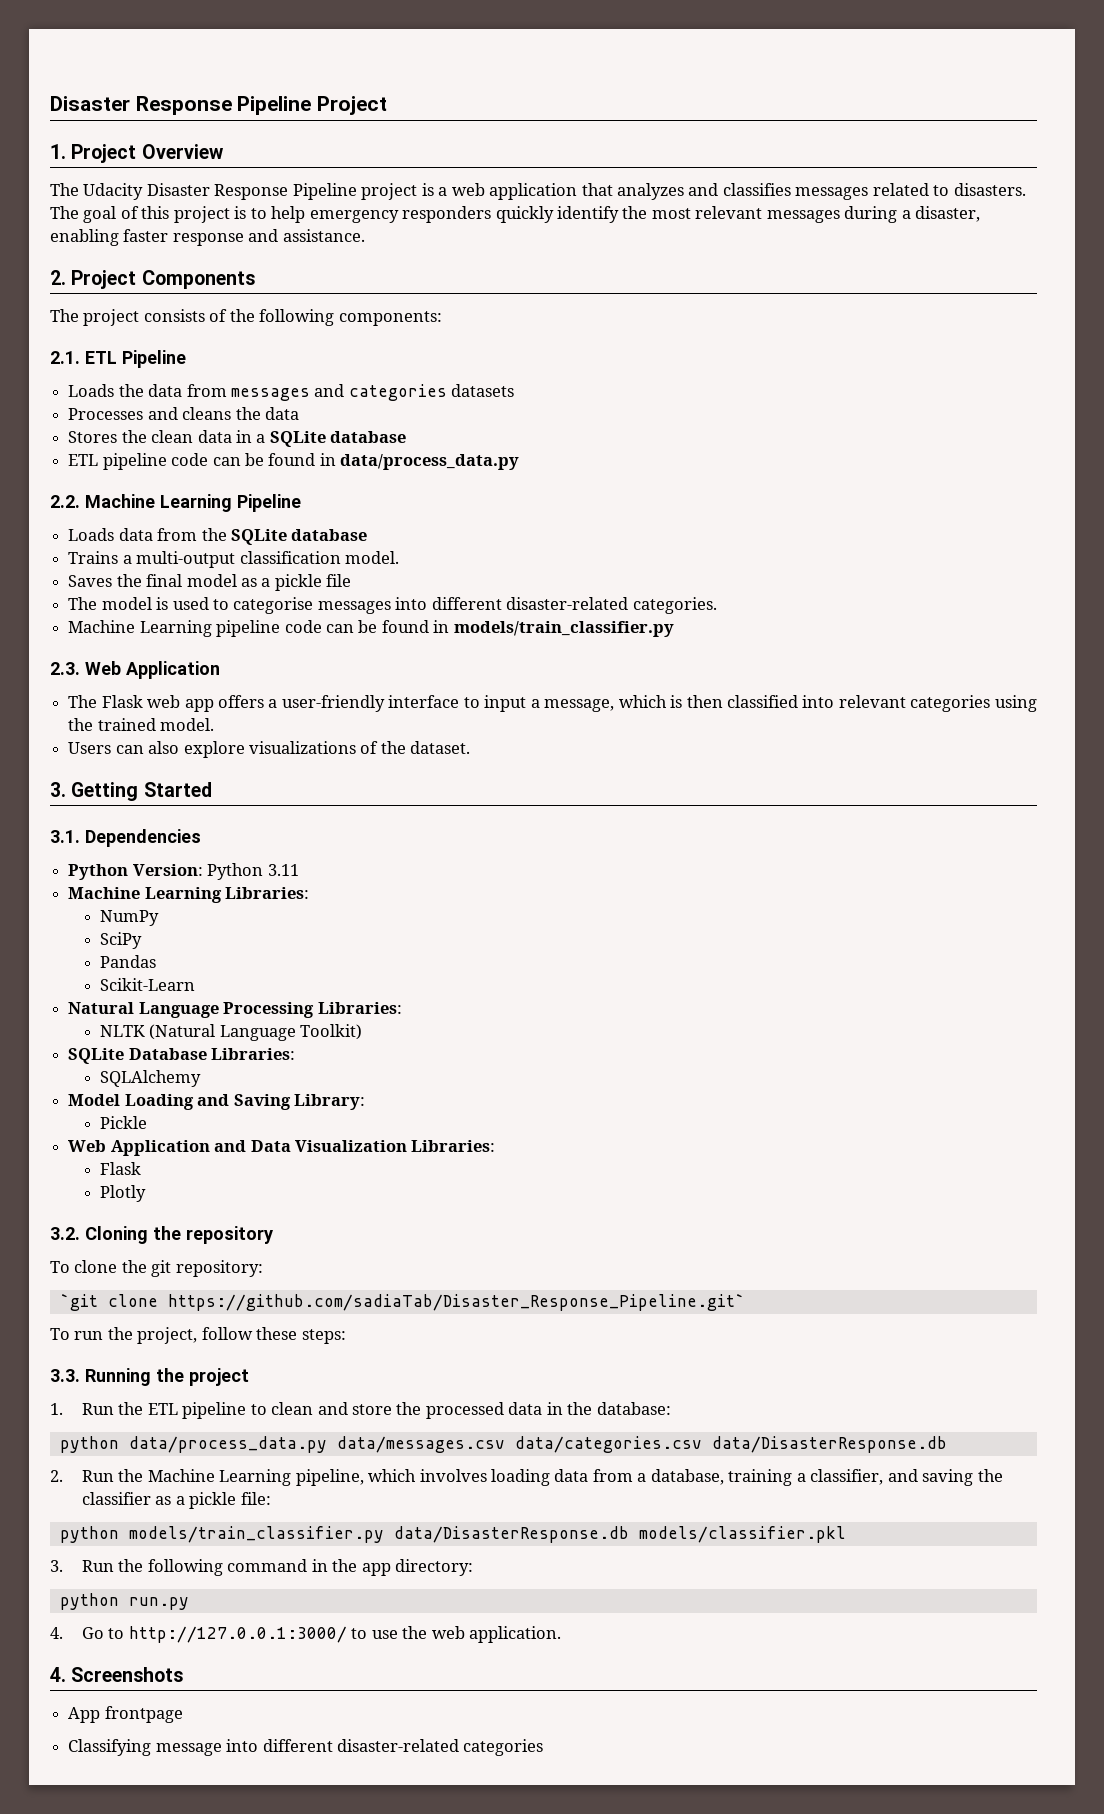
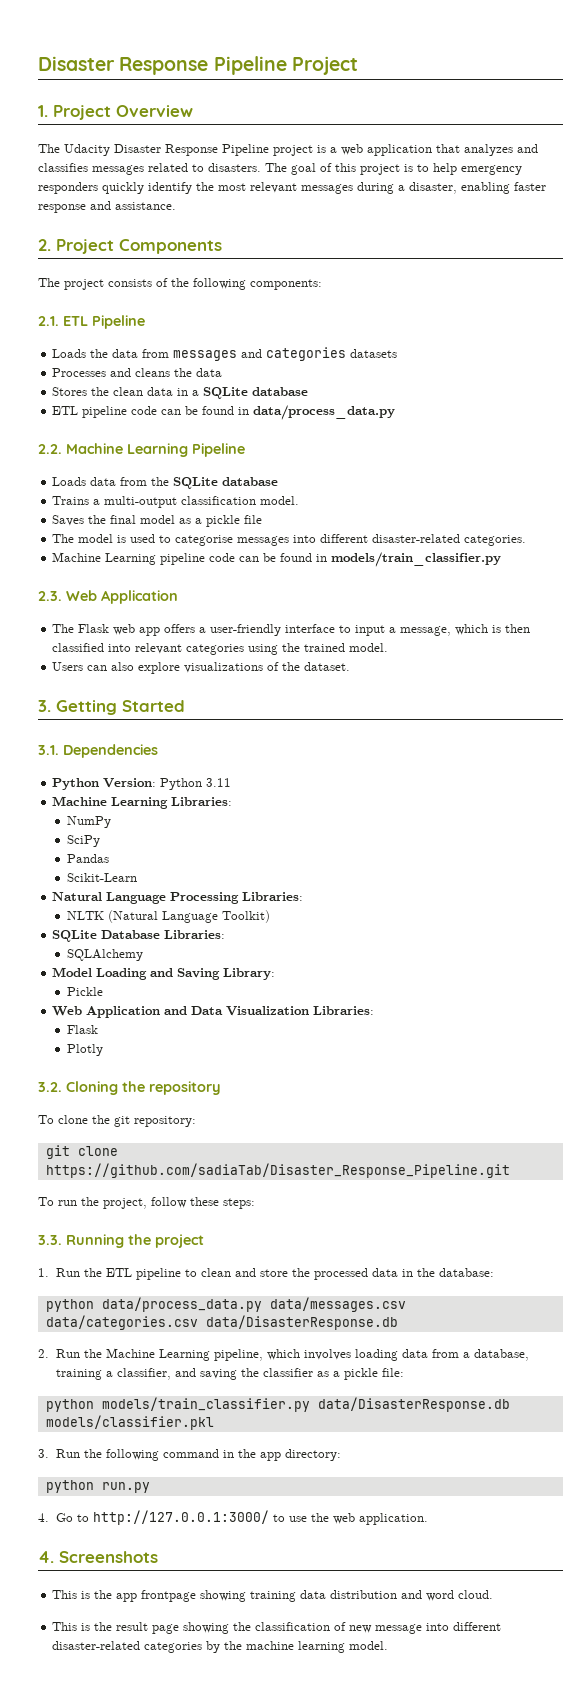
- `git clone https://github.com/sadiaTab/Disaster_Response_Pipeline.git`
+ git clone https://github.com/sadiaTab/Disaster_Response_Pipeline.git
- App frontpage
- Classifying message into different disaster-related categories
+ This is the app frontpage showing training data distribution and word cloud.
+ This is the result page showing the classification of new message into different disaster-related categories by the machine learning model.

